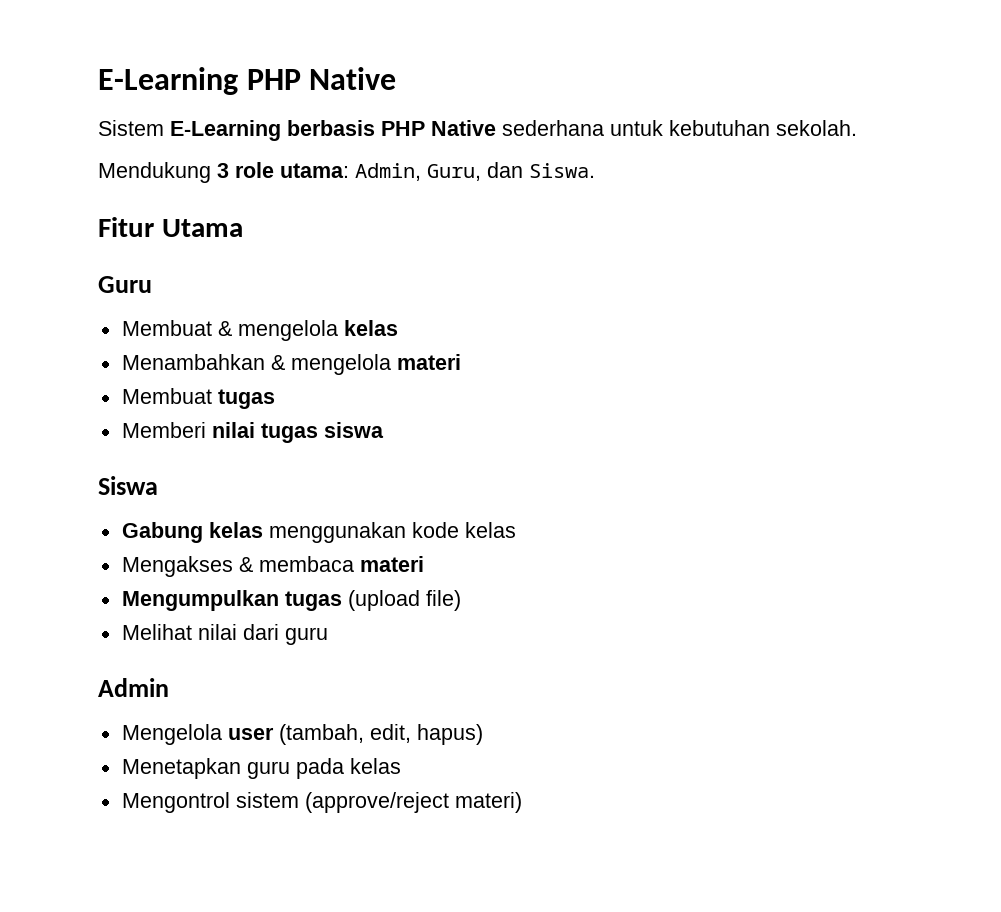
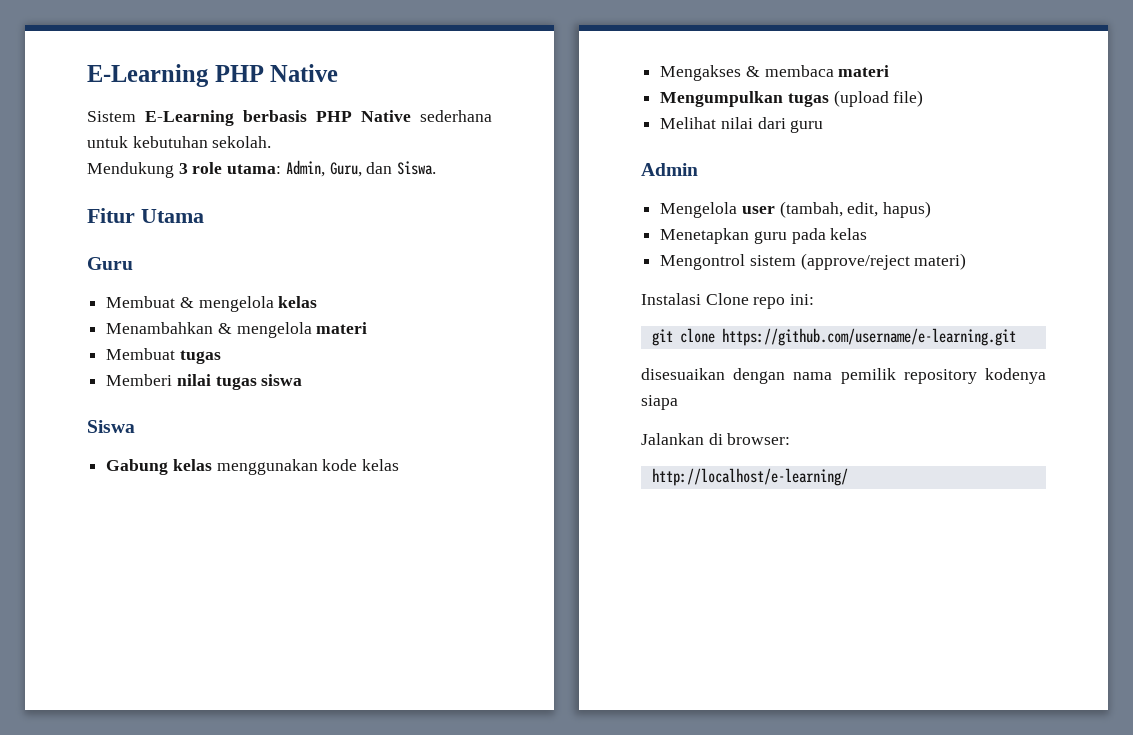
+ Instalasi Clone repo ini:
+ git clone https://github.com/username/e-learning.git
+ disesuaikan dengan nama pemilik repository kodenya siapa
+ Jalankan di browser:
+ http://localhost/e-learning/

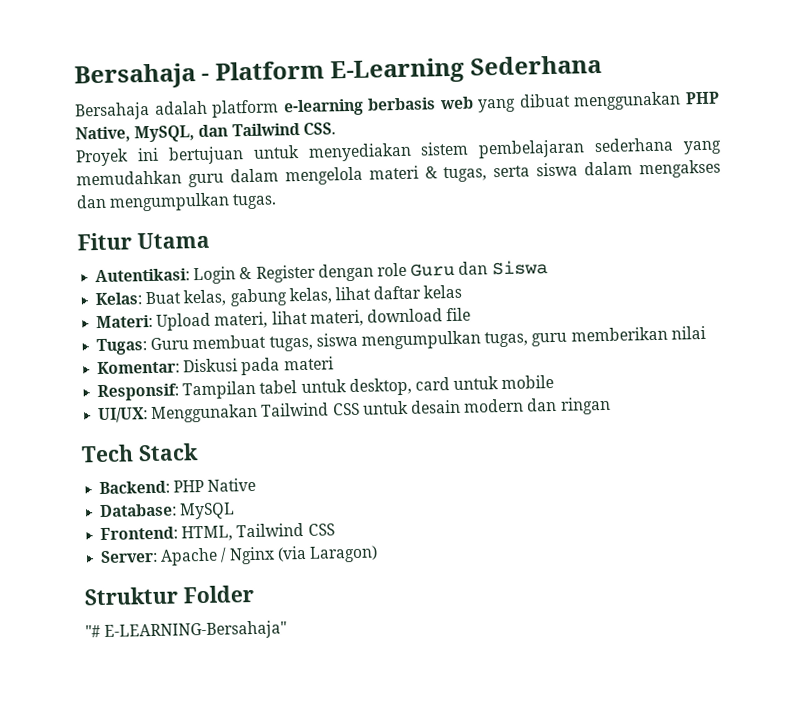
- E-Learning PHP Native
- Sistem E-Learning berbasis PHP Native sederhana untuk kebutuhan sekolah.
- Mendukung 3 role utama: Admin, Guru, dan Siswa.
+ Bersahaja - Platform E-Learning Sederhana
+ Bersahaja adalah platform e-learning berbasis web yang dibuat menggunakan PHP Native, MySQL, dan Tailwind CSS.
+ Proyek ini bertujuan untuk menyediakan sistem pembelajaran sederhana yang memudahkan guru dalam mengelola materi & tugas, serta siswa dalam mengakses dan mengumpulkan tugas.
  Fitur Utama
- Guru
- Membuat & mengelola kelas
- Menambahkan & mengelola materi
- Membuat tugas
- Memberi nilai tugas siswa
- Siswa
- Gabung kelas menggunakan kode kelas
- Mengakses & membaca materi
- Mengumpulkan tugas (upload file)
- Melihat nilai dari guru
- Admin
- Mengelola user (tambah, edit, hapus)
- Menetapkan guru pada kelas
- Mengontrol sistem (approve/reject materi)
- Instalasi Clone repo ini:
- git clone https://github.com/username/e-learning.git
- disesuaikan dengan nama pemilik repository kodenya siapa
- Jalankan di browser:
- http://localhost/e-learning/
+ Autentikasi: Login & Register dengan role Guru dan Siswa
+ Kelas: Buat kelas, gabung kelas, lihat daftar kelas
+ Materi: Upload materi, lihat materi, download file
+ Tugas: Guru membuat tugas, siswa mengumpulkan tugas, guru memberikan nilai
+ Komentar: Diskusi pada materi
+ Responsif: Tampilan tabel untuk desktop, card untuk mobile
+ UI/UX: Menggunakan Tailwind CSS untuk desain modern dan ringan
+ Tech Stack
+ Backend: PHP Native
+ Database: MySQL
+ Frontend: HTML, Tailwind CSS
+ Server: Apache / Nginx (via Laragon)
+ Struktur Folder
+ "# E-LEARNING-Bersahaja"

